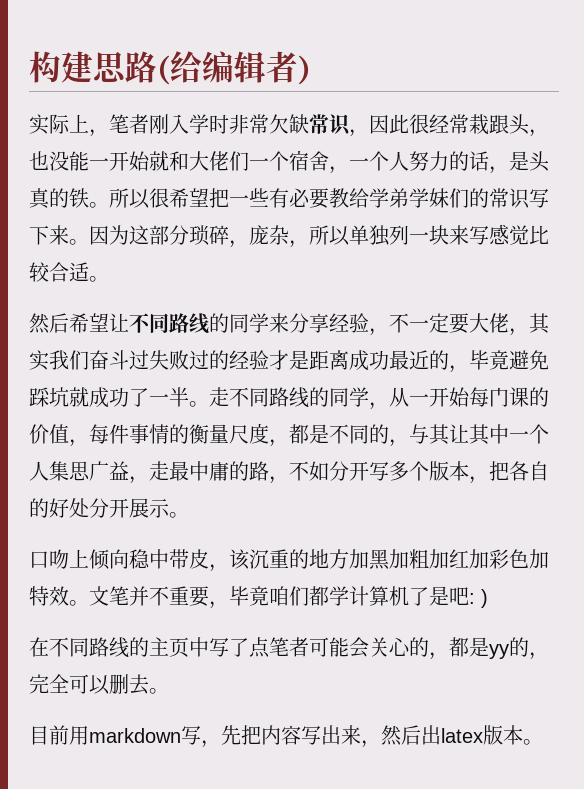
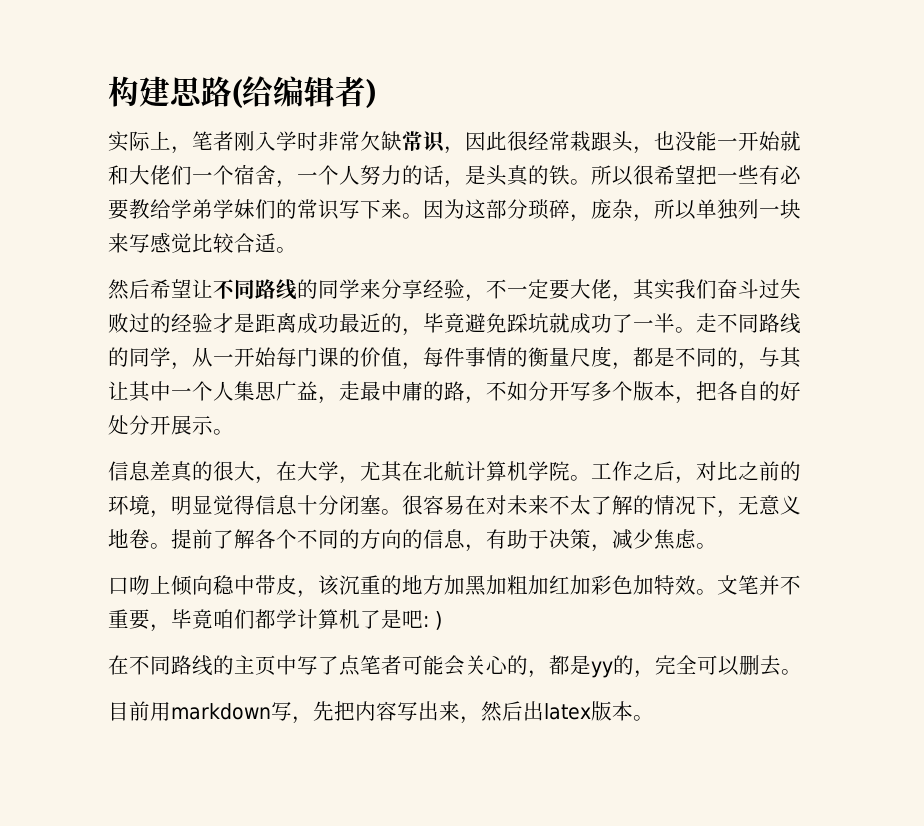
+ 信息差真的很大，在大学，尤其在北航计算机学院。工作之后，对比之前的环境，明显觉得信息十分闭塞。很容易在对未来不太了解的情况下，无意义地卷。提前了解各个不同的方向的信息，有助于决策，减少焦虑。

